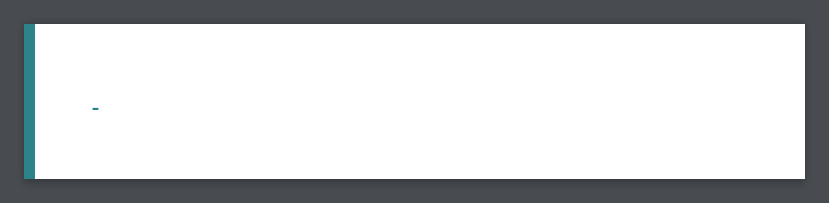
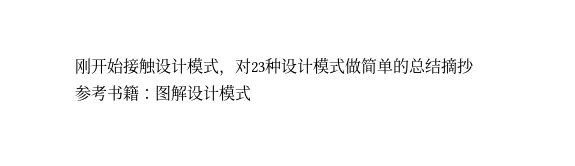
- -
+ 刚开始接触设计模式，对23种设计模式做简单的总结摘抄
+ 参考书籍：图解设计模式

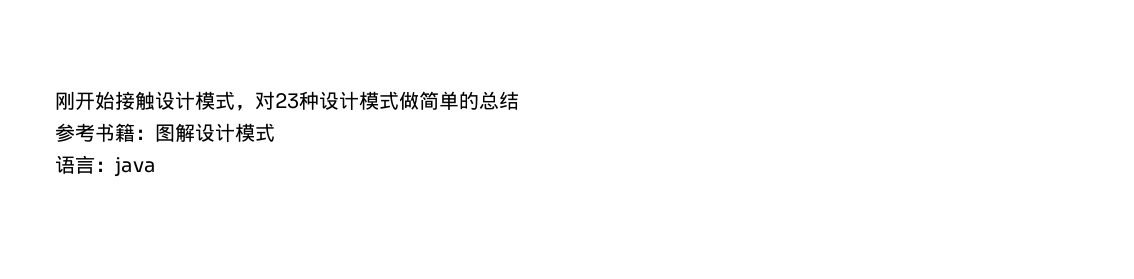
- 刚开始接触设计模式，对23种设计模式做简单的总结摘抄
+ 刚开始接触设计模式，对23种设计模式做简单的总结
+ 语言：java

